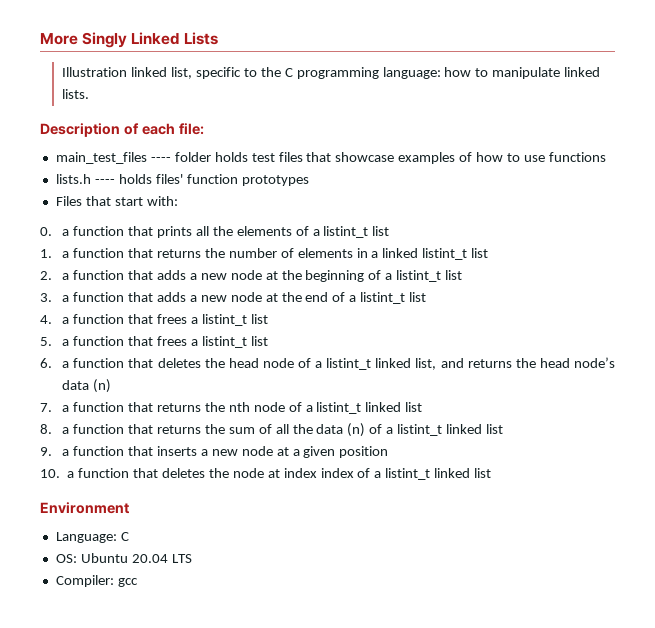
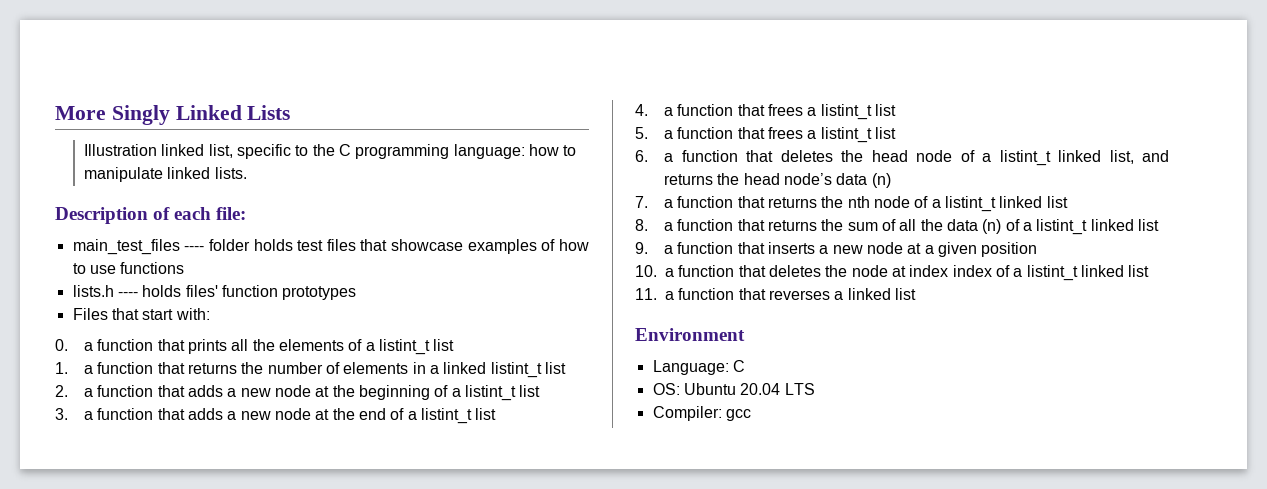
+ 11. a function that reverses a linked list

